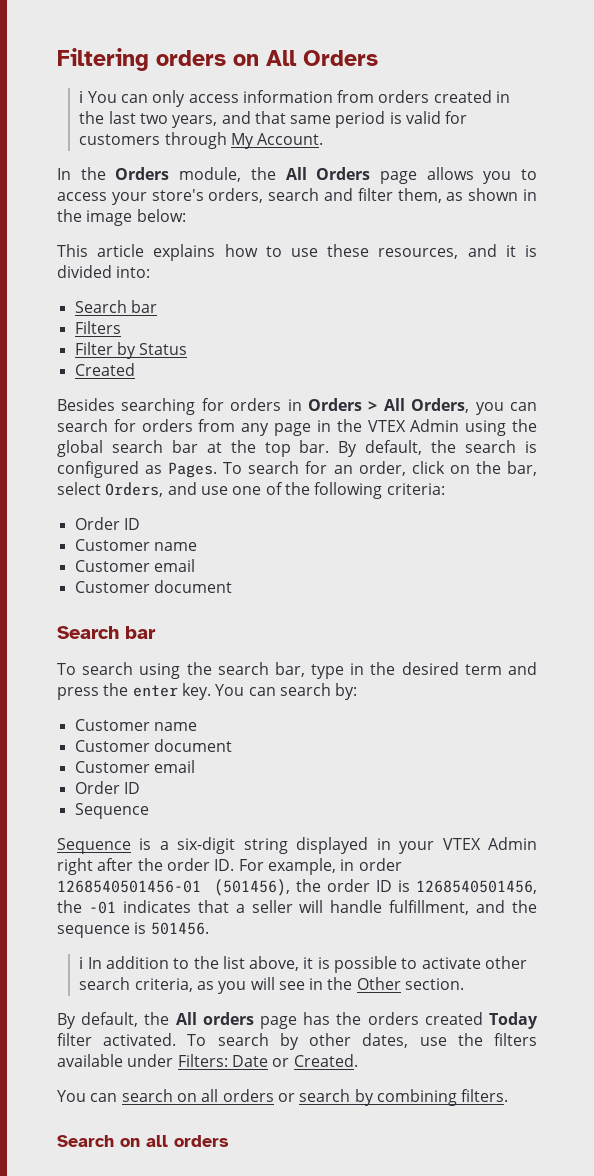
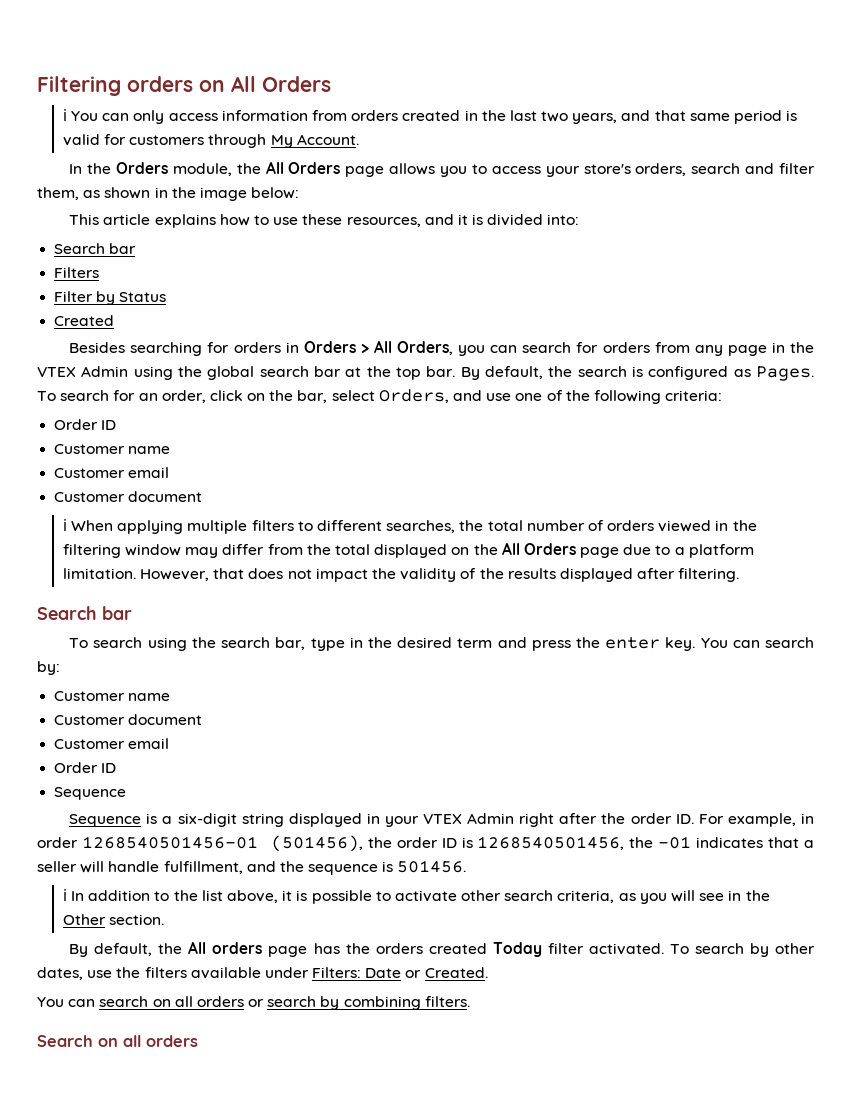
+ ℹ When applying multiple filters to different searches, the total number of orders viewed in the filtering window may differ from the total displayed on the All Orders page due to a platform limitation. However, that does not impact the validity of the results displayed after filtering.

